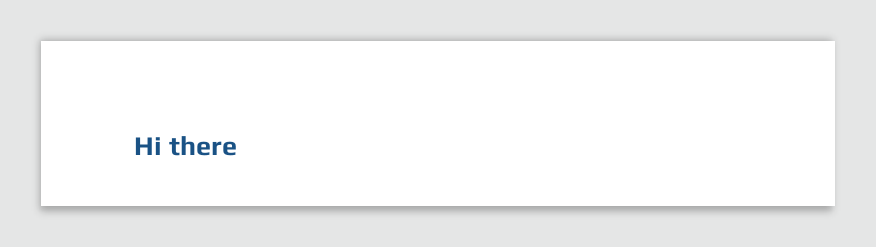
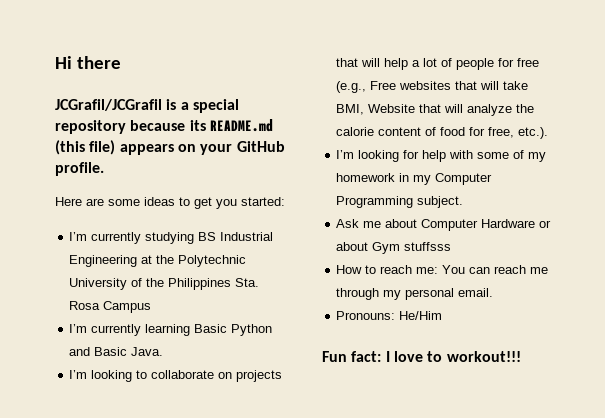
+ JCGrafil/JCGrafil is a special repository because its README.md (this file) appears on your GitHub profile.
+ Here are some ideas to get you started:
+ I’m currently studying BS Industrial Engineering at the Polytechnic University of the Philippines Sta. Rosa Campus
+ I’m currently learning Basic Python and Basic Java.
+ I’m looking to collaborate on projects that will help a lot of people for free (e.g., Free websites that will take BMI, Website that will analyze the calorie content of food for free, etc.).
+ I’m looking for help with some of my homework in my Computer Programming subject.
+ Ask me about Computer Hardware or about Gym stuffsss
+ How to reach me: You can reach me through my personal email.
+ Pronouns: He/Him
+ Fun fact: I love to workout!!!

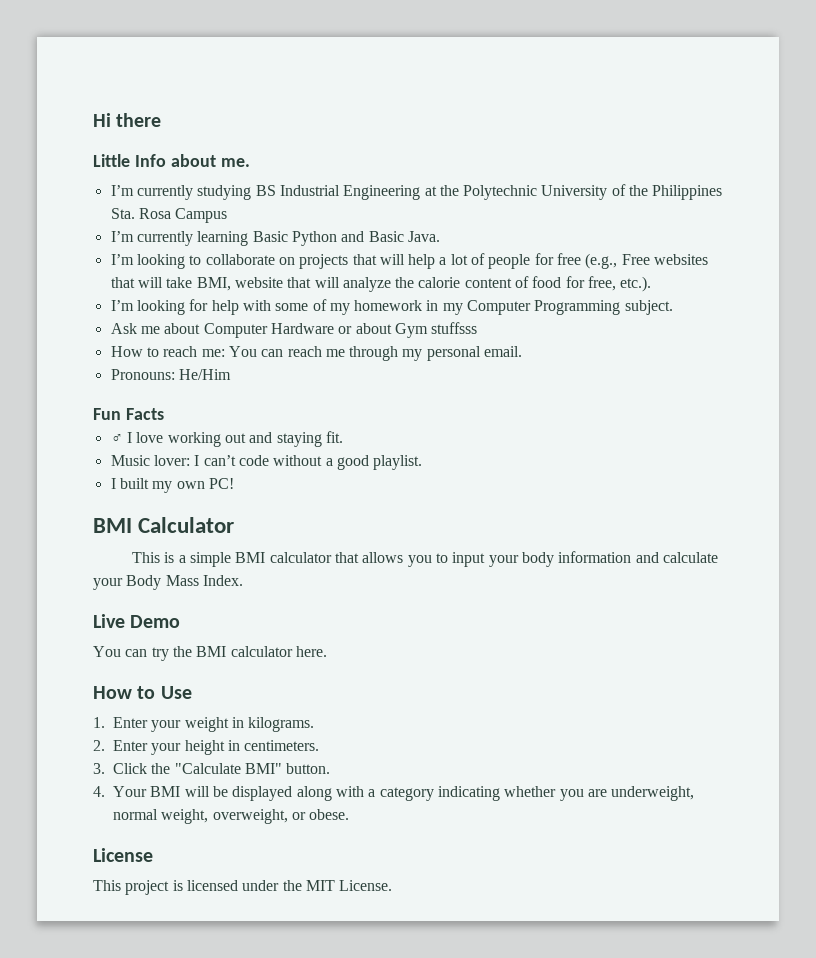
- JCGrafil/JCGrafil is a special repository because its README.md (this file) appears on your GitHub profile.
- Here are some ideas to get you started:
+ Little Info about me.
- I’m looking to collaborate on projects that will help a lot of people for free (e.g., Free websites that will take BMI, Website that will analyze the calorie content of food for free, etc.).
+ I’m looking to collaborate on projects that will help a lot of people for free (e.g., Free websites that will take BMI, website that will analyze the calorie content of food for free, etc.).
- Fun fact: I love to workout!!!
+ Fun Facts
+ ♂ I love working out and staying fit.
+ Music lover: I can’t code without a good playlist.
+ I built my own PC!
+ BMI Calculator
+ This is a simple BMI calculator that allows you to input your body information and calculate your Body Mass Index.
+ Live Demo
+ You can try the BMI calculator here.
+ How to Use
+ 1. Enter your weight in kilograms.
+ 2. Enter your height in centimeters.
+ 3. Click the "Calculate BMI" button.
+ 4. Your BMI will be displayed along with a category indicating whether you are underweight, normal weight, overweight, or obese.
+ License
+ This project is licensed under the MIT License.

